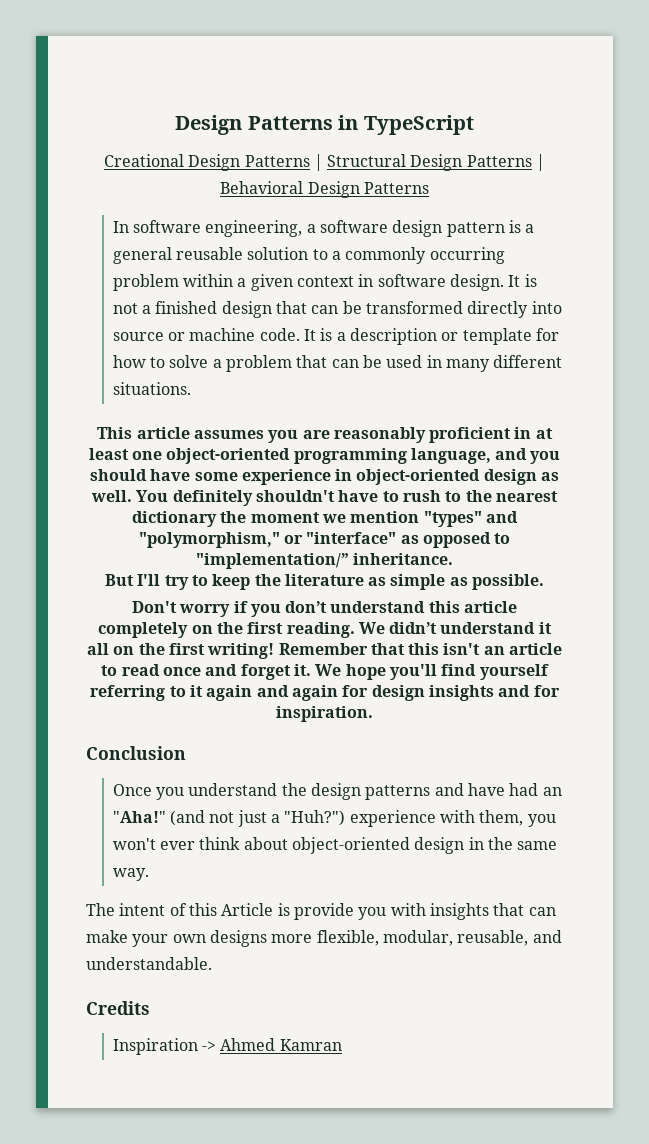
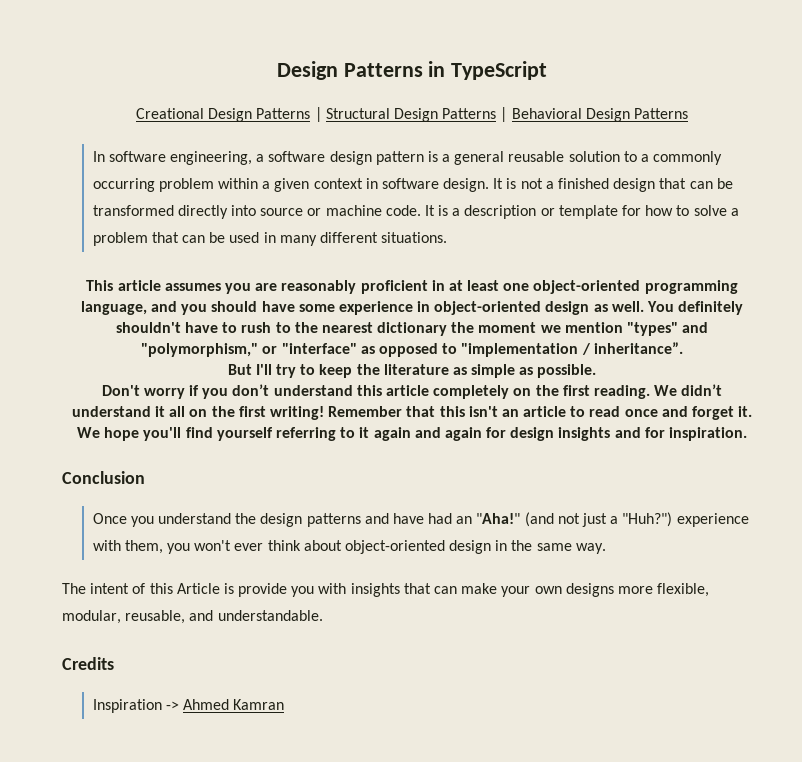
- You definitely shouldn't have to rush to the nearest dictionary the moment we mention "types" and "polymorphism," or "interface" as opposed to "implementation/” inheritance.
+ You definitely shouldn't have to rush to the nearest dictionary the moment we mention "types" and "polymorphism," or "interface" as opposed to "implementation / inheritance”.

